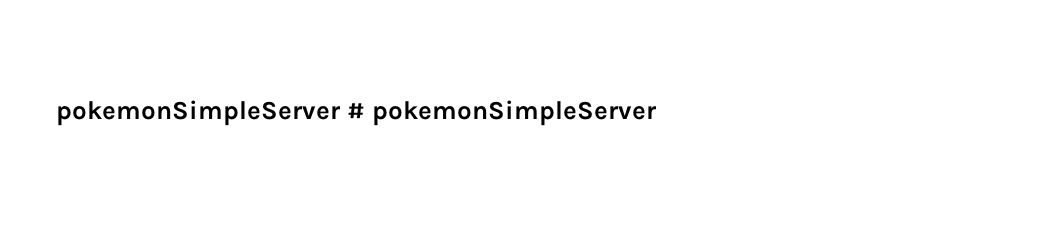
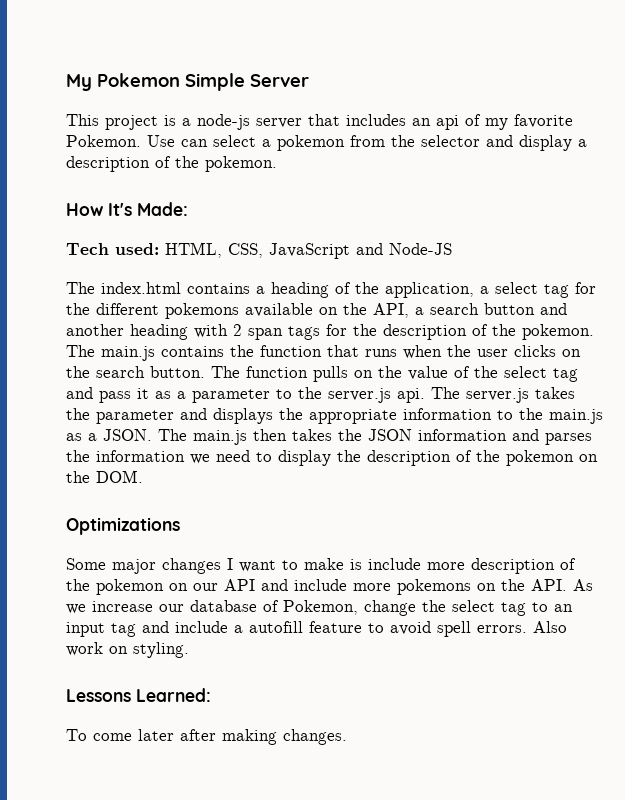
- pokemonSimpleServer # pokemonSimpleServer
+ My Pokemon Simple Server
+ This project is a node-js server that includes an api of my favorite Pokemon. Use can select a pokemon from the selector and display a description of the pokemon.
+ How It's Made:
+ Tech used: HTML, CSS, JavaScript and Node-JS
+ The index.html contains a heading of the application, a select tag for the different pokemons available on the API, a search button and another heading with 2 span tags for the description of the pokemon. The main.js contains the function that runs when the user clicks on the search button. The function pulls on the value of the select tag and pass it as a parameter to the server.js api. The server.js takes the parameter and displays the appropriate information to the main.js as a JSON. The main.js then takes the JSON information and parses the information we need to display the description of the pokemon on the DOM.
+ Optimizations
+ Some major changes I want to make is include more description of the pokemon on our API and include more pokemons on the API. As we increase our database of Pokemon, change the select tag to an input tag and include a autofill feature to avoid spell errors. Also work on styling.
+ Lessons Learned:
+ To come later after making changes.

